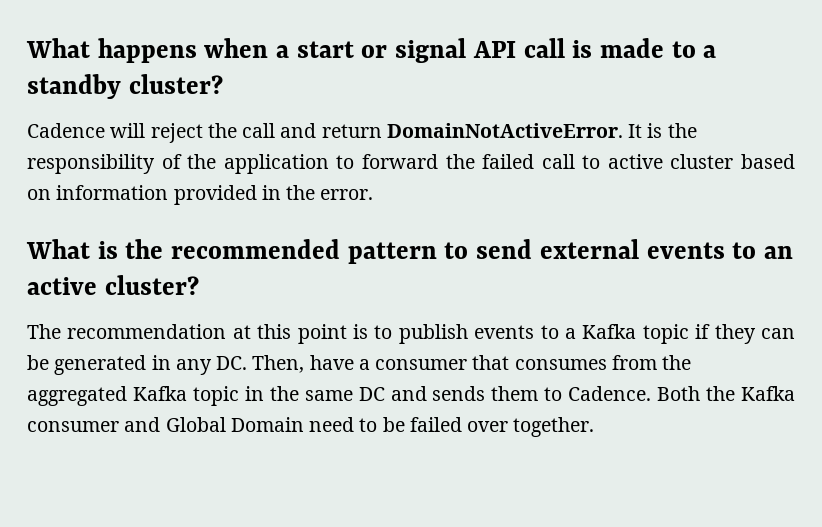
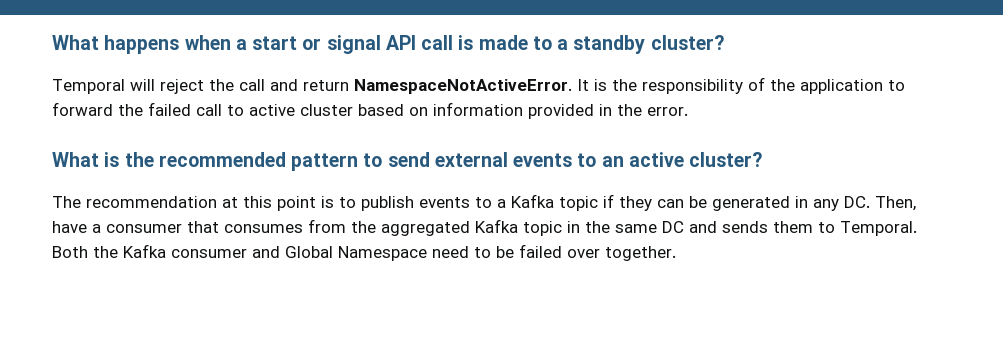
- Cadence will reject the call and return DomainNotActiveError.
+ Temporal will reject the call and return NamespaceNotActiveError.
- The recommendation at this point is to publish events to a Kafka topic if they can be generated in any DC. Then, have a consumer that consumes from the aggregated Kafka topic in the same DC and sends them to Cadence.
+ The recommendation at this point is to publish events to a Kafka topic if they can be generated in any DC. Then, have a consumer that consumes from the aggregated Kafka topic in the same DC and sends them to Temporal.
- Both the Kafka consumer and Global Domain need to be failed over together.
+ Both the Kafka consumer and Global Namespace need to be failed over together.

